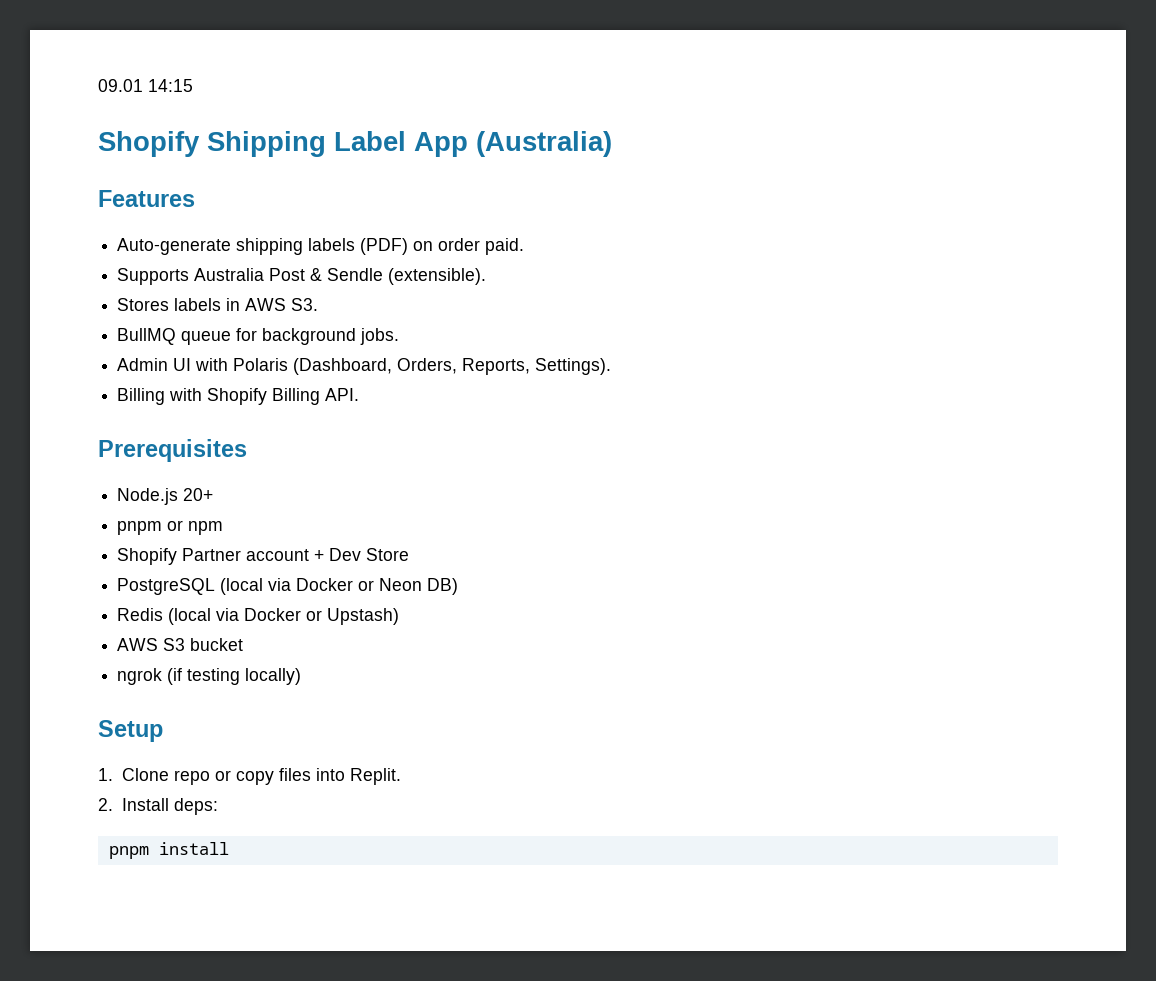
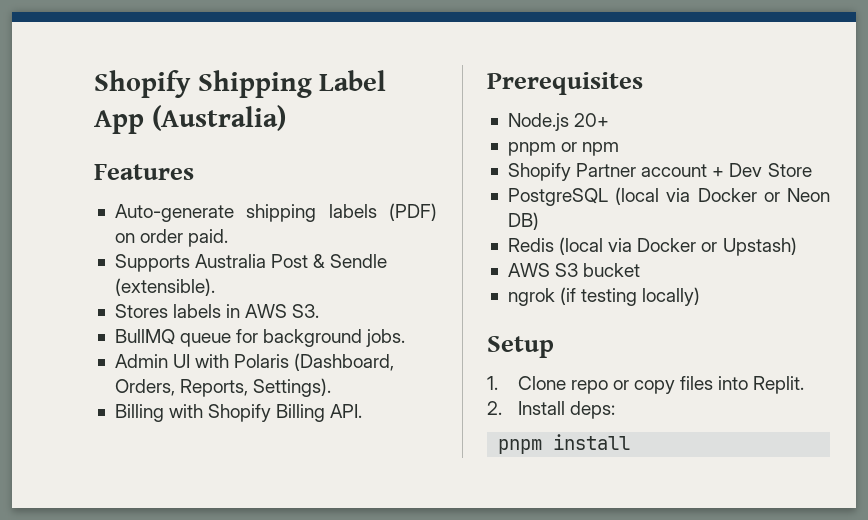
- 09.01 14:15

